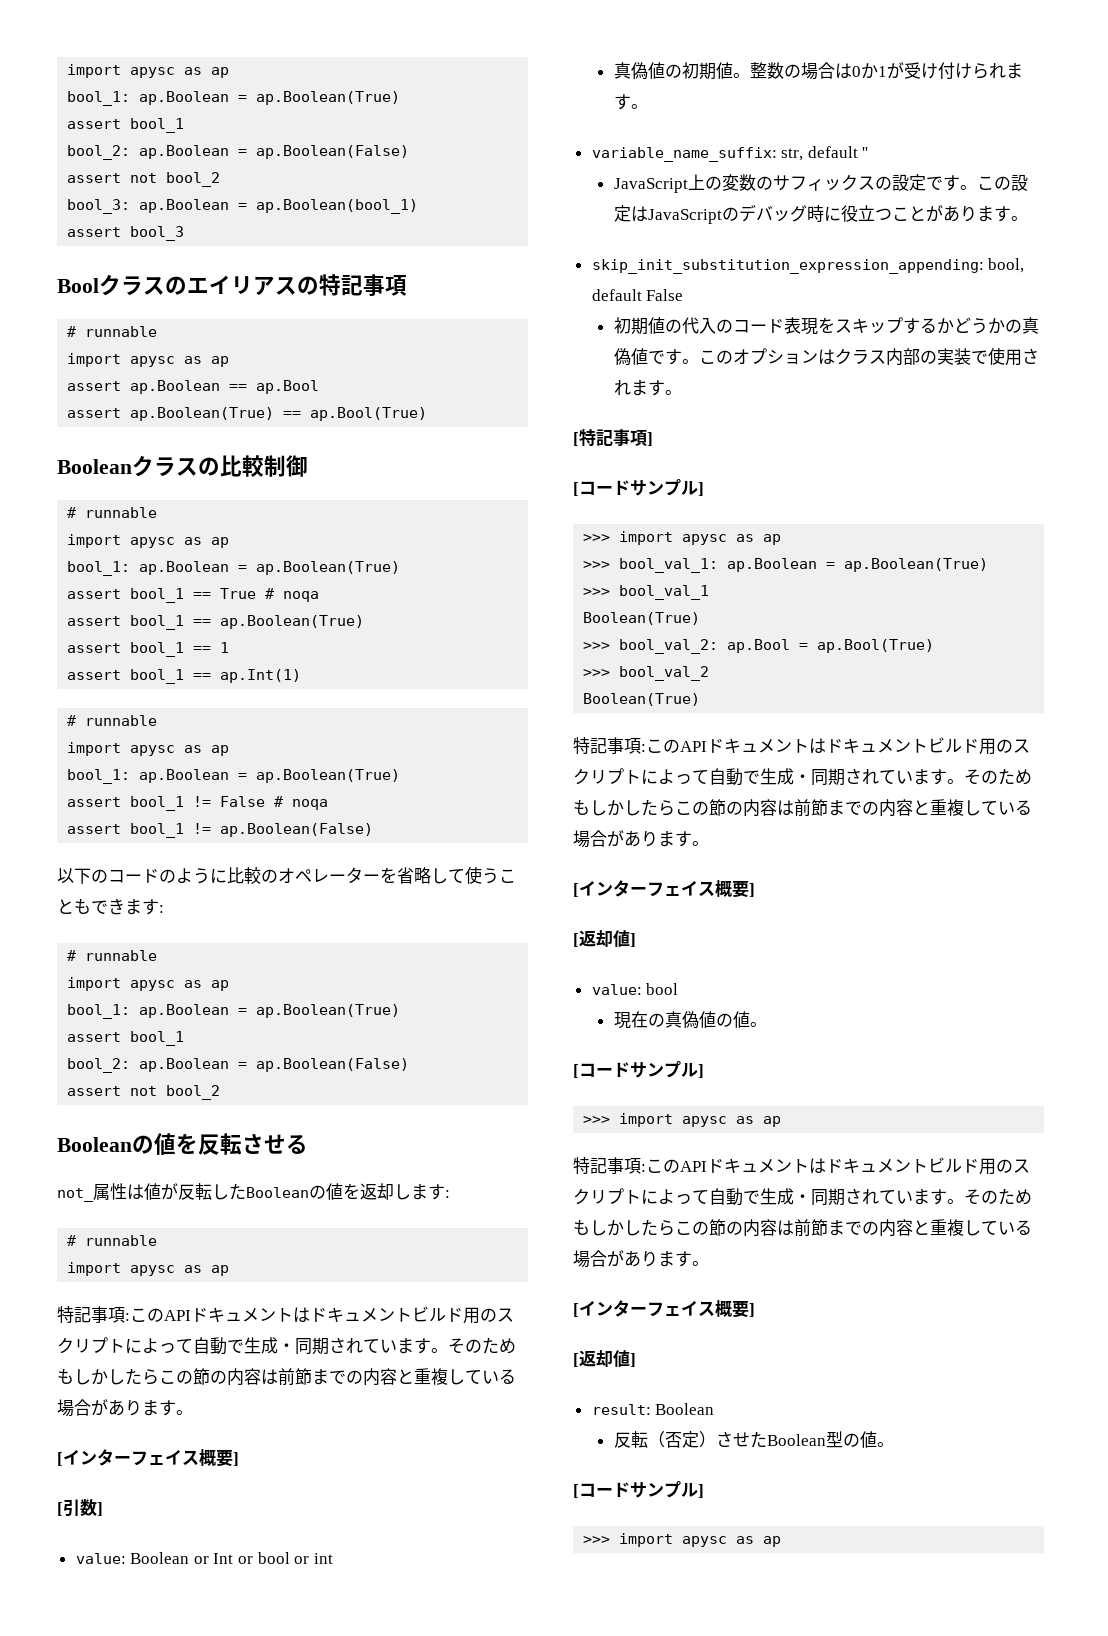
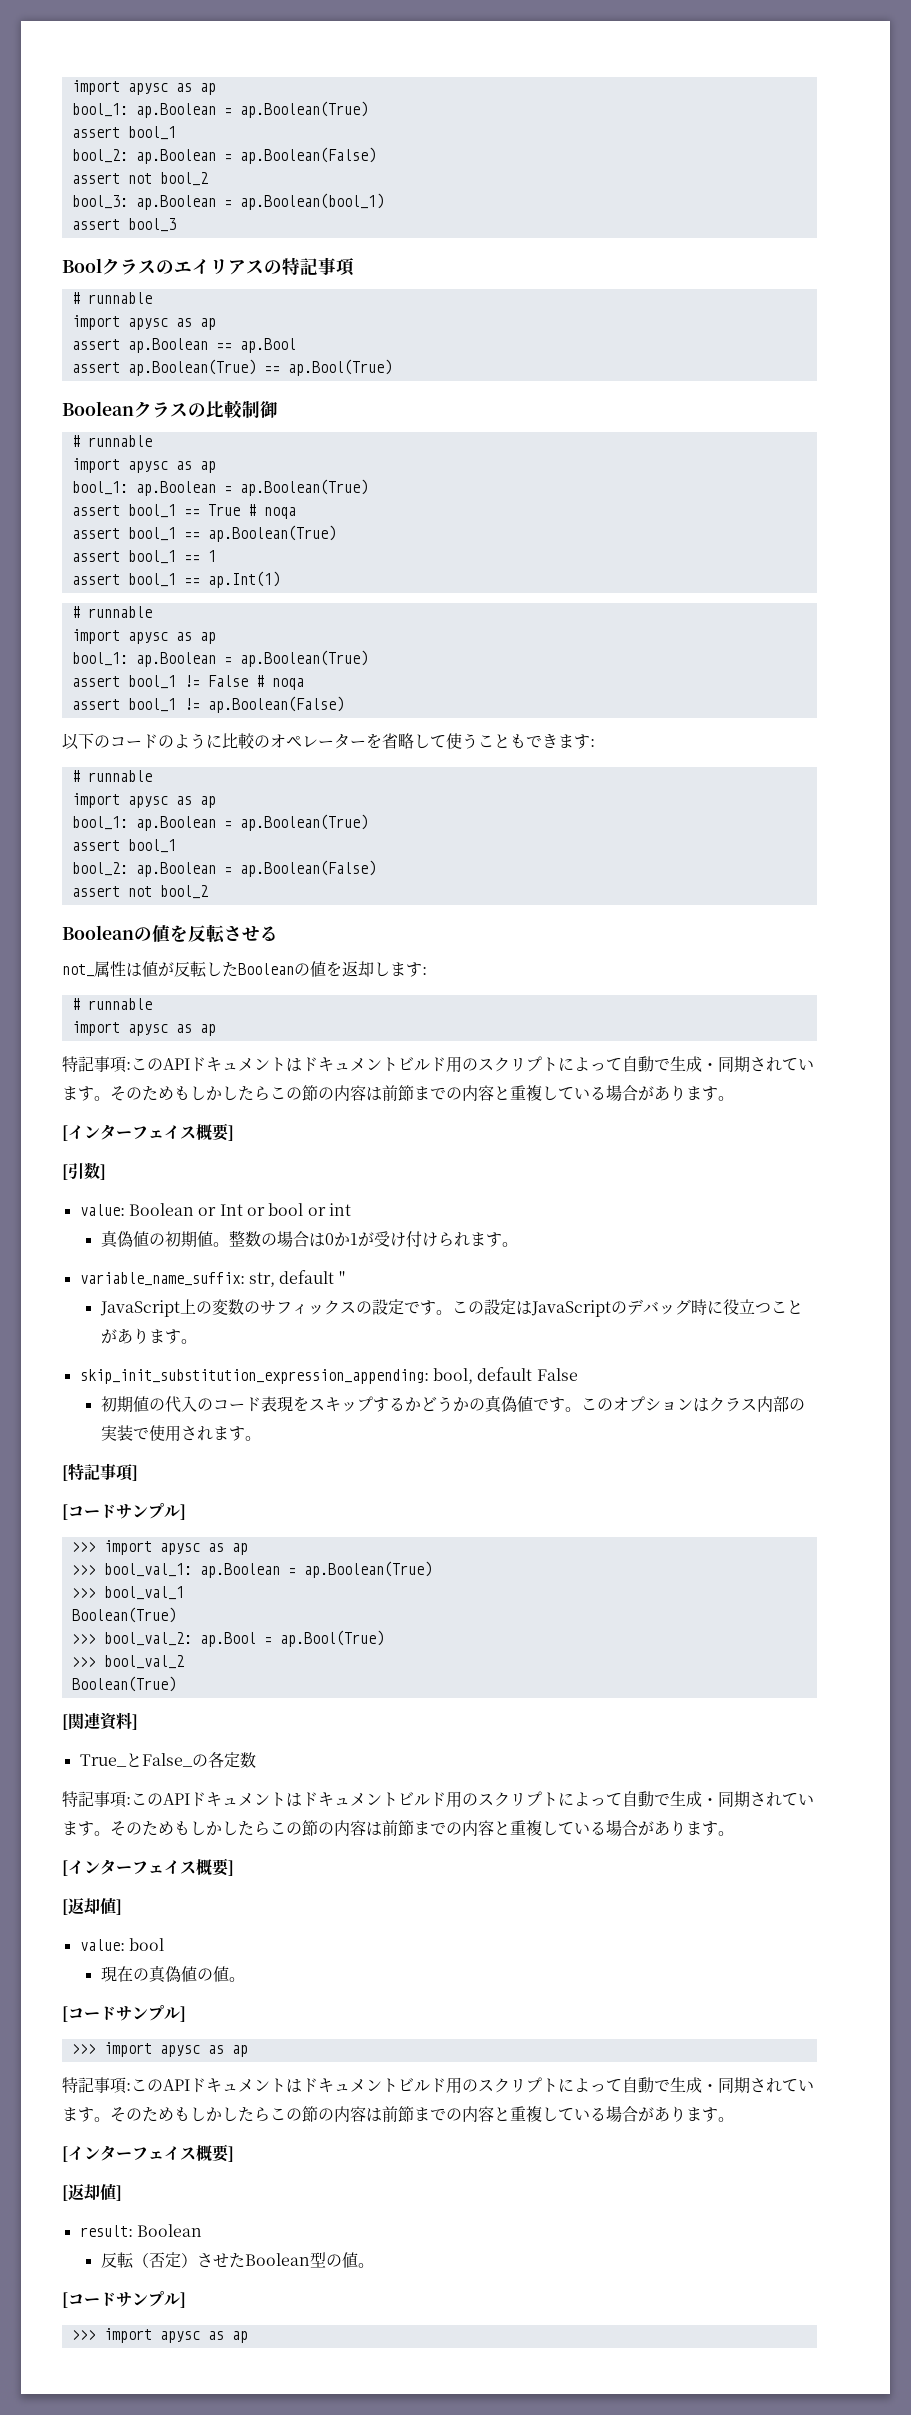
+ [関連資料]
+ True_とFalse_の各定数

